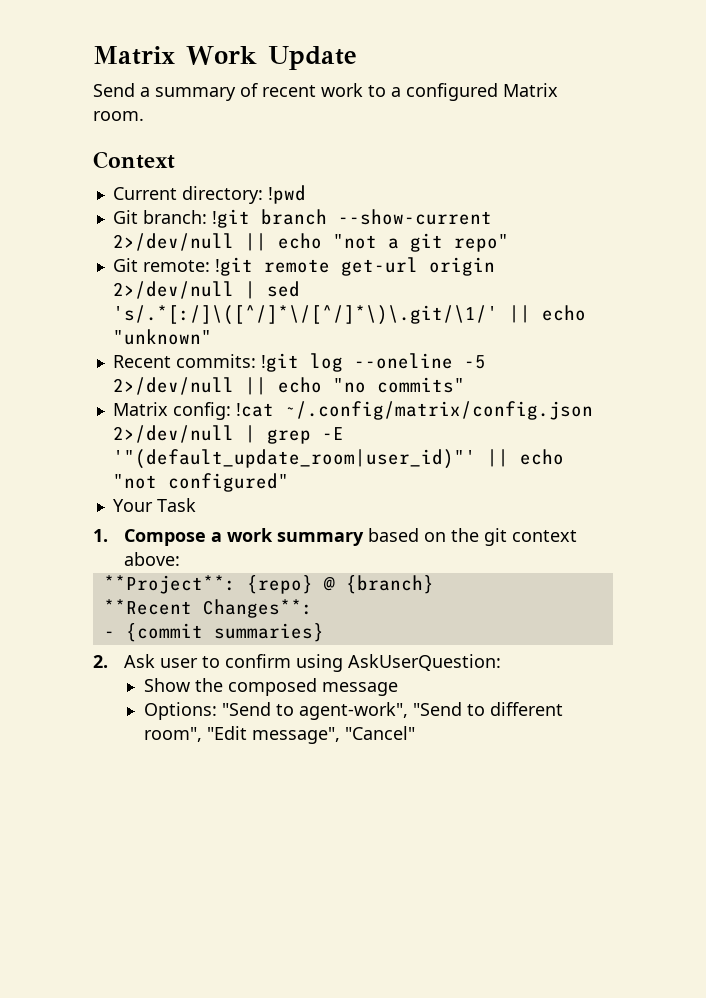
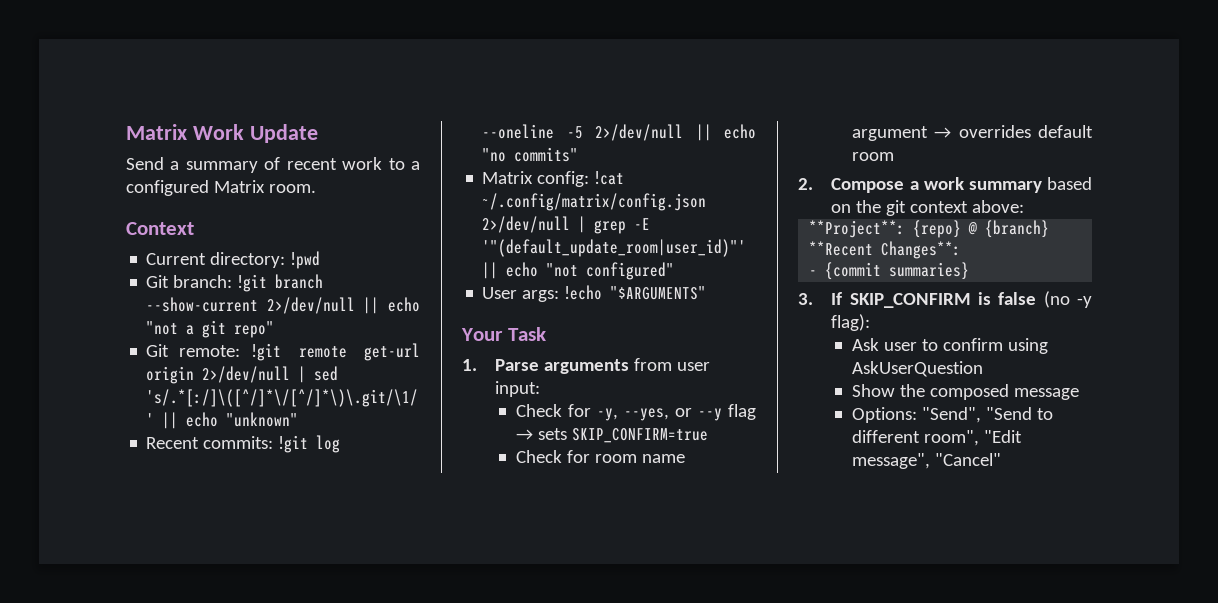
+ User args: !echo "$ARGUMENTS"
  Your Task
- 1. Compose a work summary based on the git context above:
+ 1. Parse arguments from user input:
+ Check for -y, --yes, or --y flag → sets SKIP_CONFIRM=true
+ Check for room name argument → overrides default room
+ 2. Compose a work summary based on the git context above:
- 2. Ask user to confirm using AskUserQuestion:
+ 3. If SKIP_CONFIRM is false (no -y flag):
+ Ask user to confirm using AskUserQuestion
- Options: "Send to agent-work", "Send to different room", "Edit message", "Cancel"
+ Options: "Send", "Send to different room", "Edit message", "Cancel"

